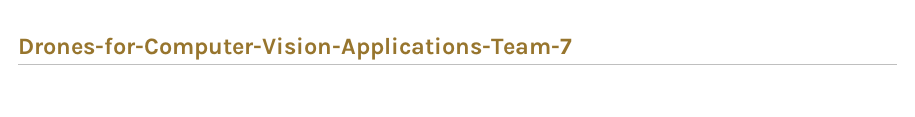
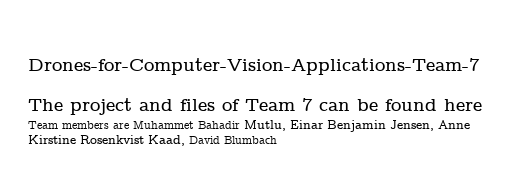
+ The project and files of Team 7 can be found here
+ Team members are Muhammet Bahadir Mutlu, Einar Benjamin Jensen, Anne Kirstine Rosenkvist Kaad, David Blumbach

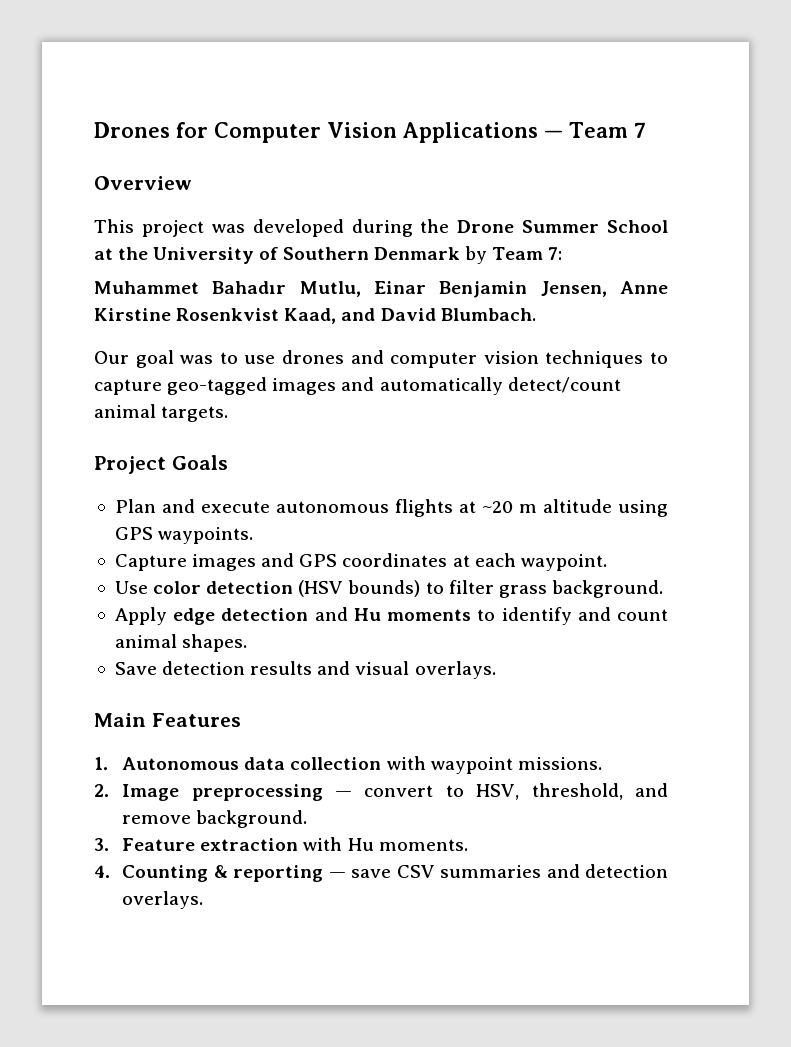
- Drones-for-Computer-Vision-Applications-Team-7
- The project and files of Team 7 can be found here
- Team members are Muhammet Bahadir Mutlu, Einar Benjamin Jensen, Anne Kirstine Rosenkvist Kaad, David Blumbach
+ Drones for Computer Vision Applications — Team 7
+ Overview
+ This project was developed during the Drone Summer School at the University of Southern Denmark by Team 7:
+ Muhammet Bahadır Mutlu, Einar Benjamin Jensen, Anne Kirstine Rosenkvist Kaad, and David Blumbach.
+ Our goal was to use drones and computer vision techniques to capture geo-tagged images and automatically detect/count animal targets.
+ Project Goals
+ Plan and execute autonomous flights at ~20 m altitude using GPS waypoints.
+ Capture images and GPS coordinates at each waypoint.
+ Use color detection (HSV bounds) to filter grass background.
+ Apply edge detection and Hu moments to identify and count animal shapes.
+ Save detection results and visual overlays.
+ Main Features
+ 1. Autonomous data collection with waypoint missions.
+ 2. Image preprocessing — convert to HSV, threshold, and remove background.
+ 3. Feature extraction with Hu moments.
+ 4. Counting & reporting — save CSV summaries and detection overlays.

